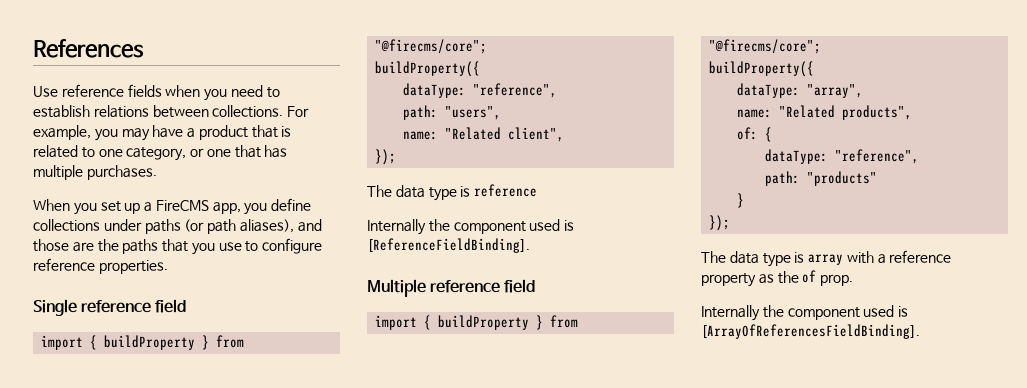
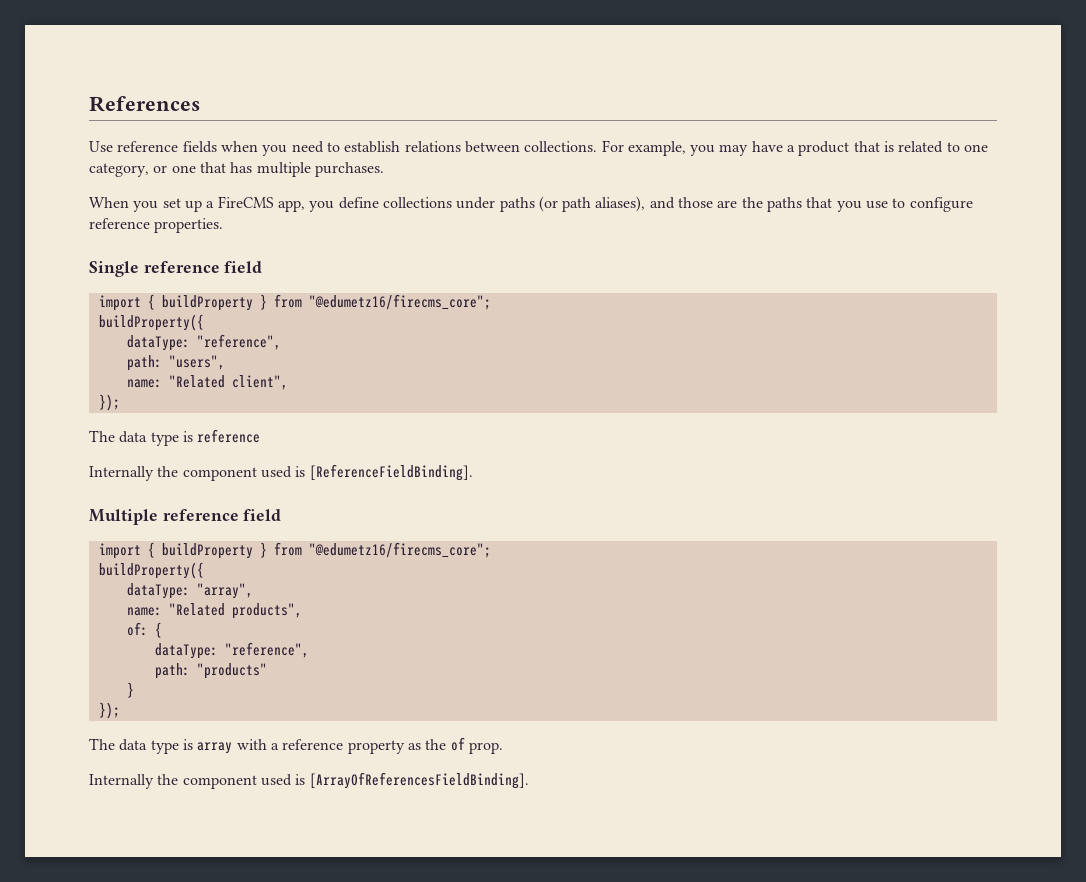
  Single reference field
- import { buildProperty } from "@firecms/core";
+ import { buildProperty } from "@edumetz16/firecms_core";
  Multiple reference field
- import { buildProperty } from "@firecms/core";
+ import { buildProperty } from "@edumetz16/firecms_core";

